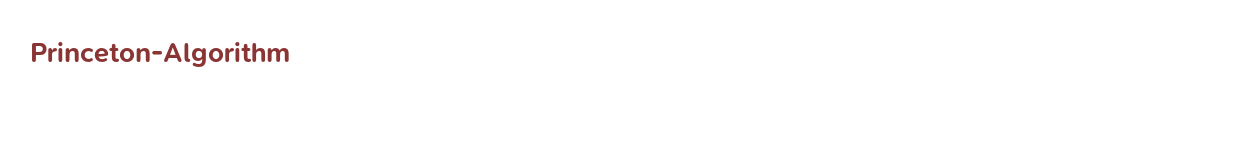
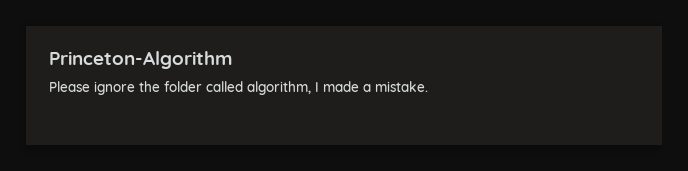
+ Please ignore the folder called algorithm, I made a mistake.

